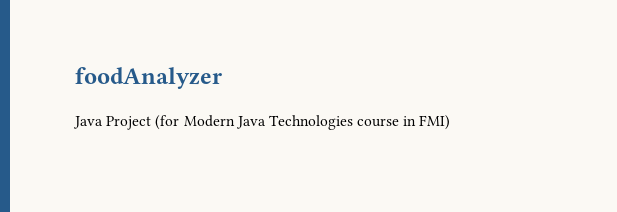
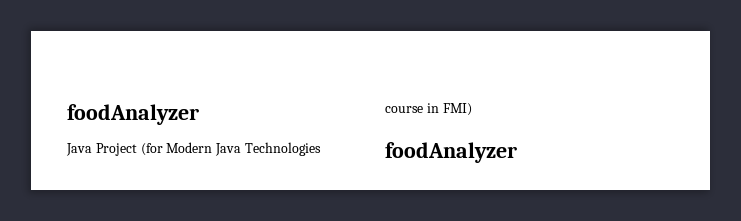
  Java Project (for Modern Java Technologies course in FMI)
+ foodAnalyzer

